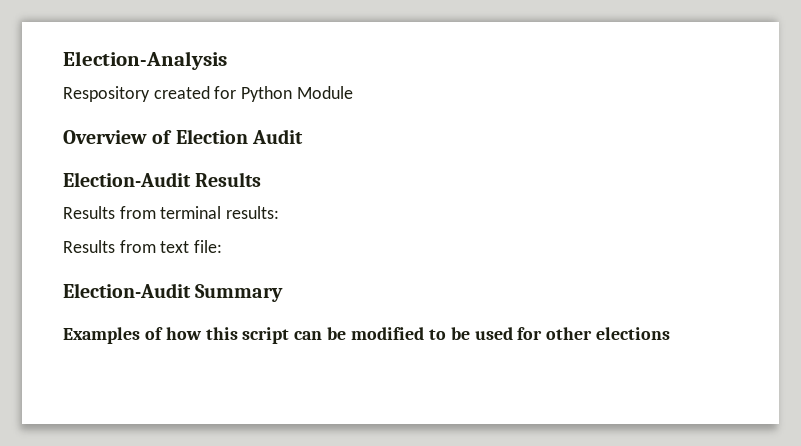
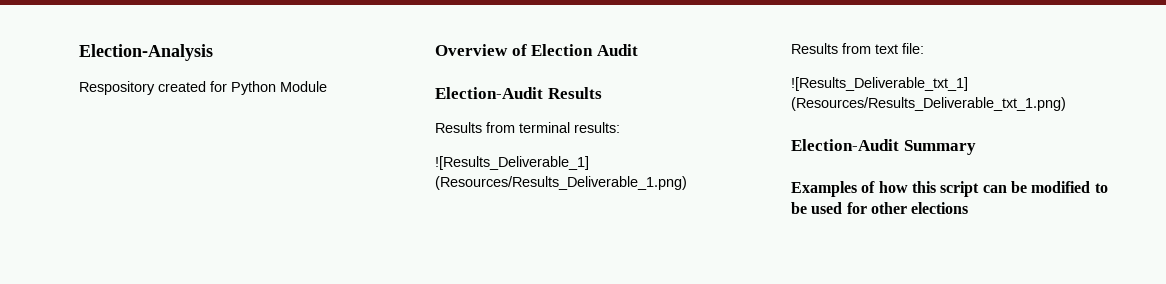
+ ![Results_Deliverable_1] (Resources/Results_Deliverable_1.png)
+ ![Results_Deliverable_txt_1] (Resources/Results_Deliverable_txt_1.png)

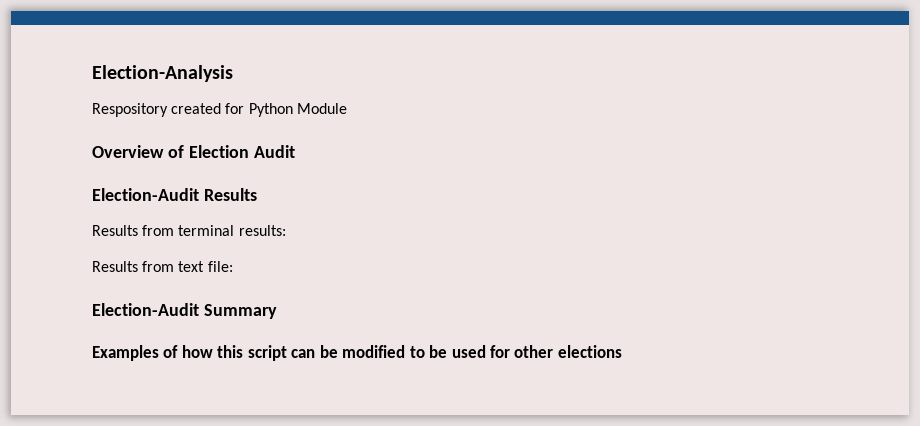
- ![Results_Deliverable_1] (Resources/Results_Deliverable_1.png)
- ![Results_Deliverable_txt_1] (Resources/Results_Deliverable_txt_1.png)

